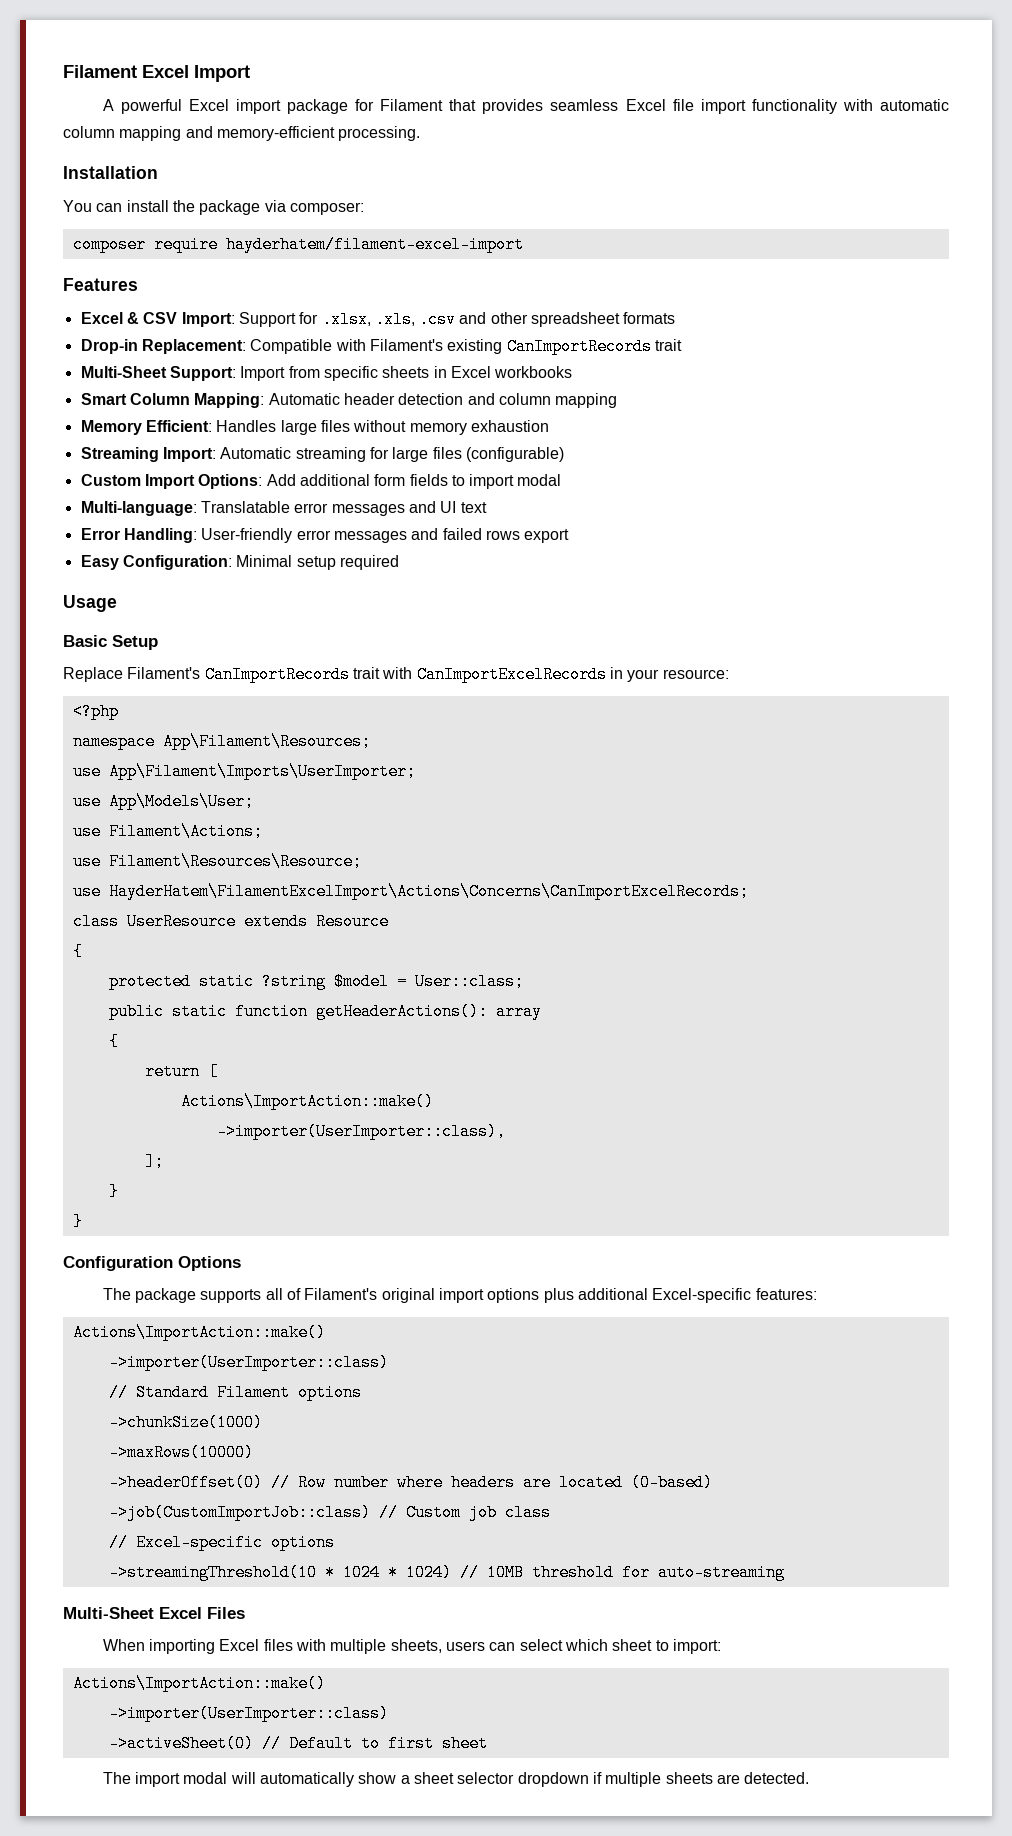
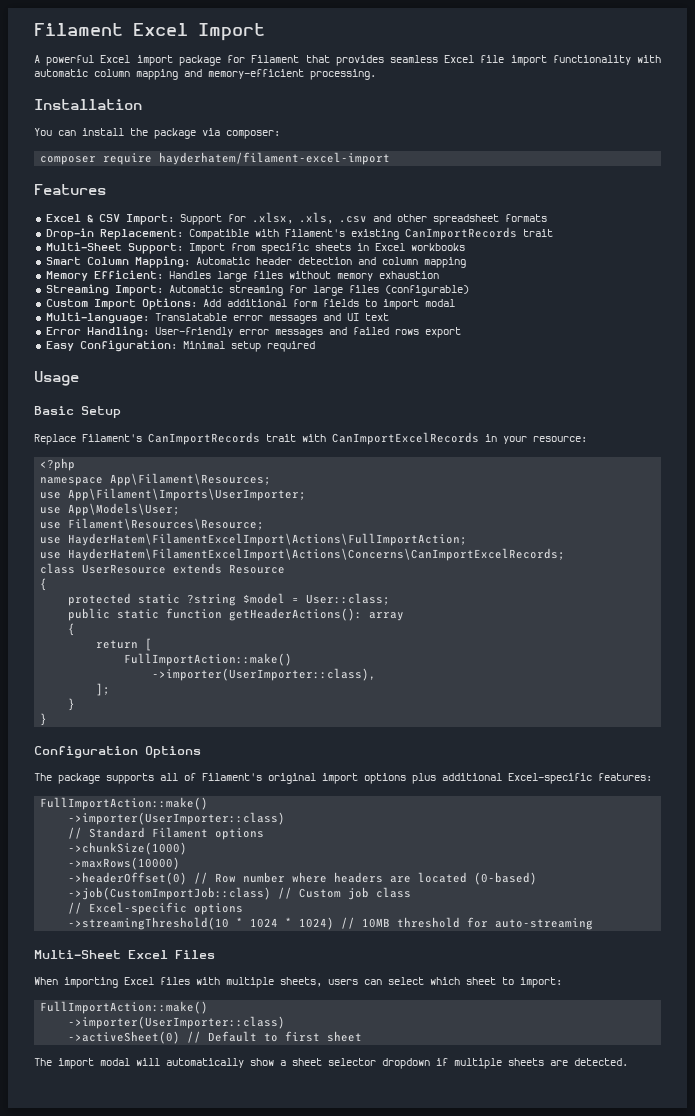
- use Filament\Actions;
  use Filament\Resources\Resource;
+ use HayderHatem\FilamentExcelImport\Actions\FullImportAction;
  return [
- Actions\ImportAction::make()
+ FullImportAction::make()
  The package supports all of Filament's original import options plus additional Excel-specific features:
- Actions\ImportAction::make()
+ FullImportAction::make()
  When importing Excel files with multiple sheets, users can select which sheet to import:
- Actions\ImportAction::make()
+ FullImportAction::make()

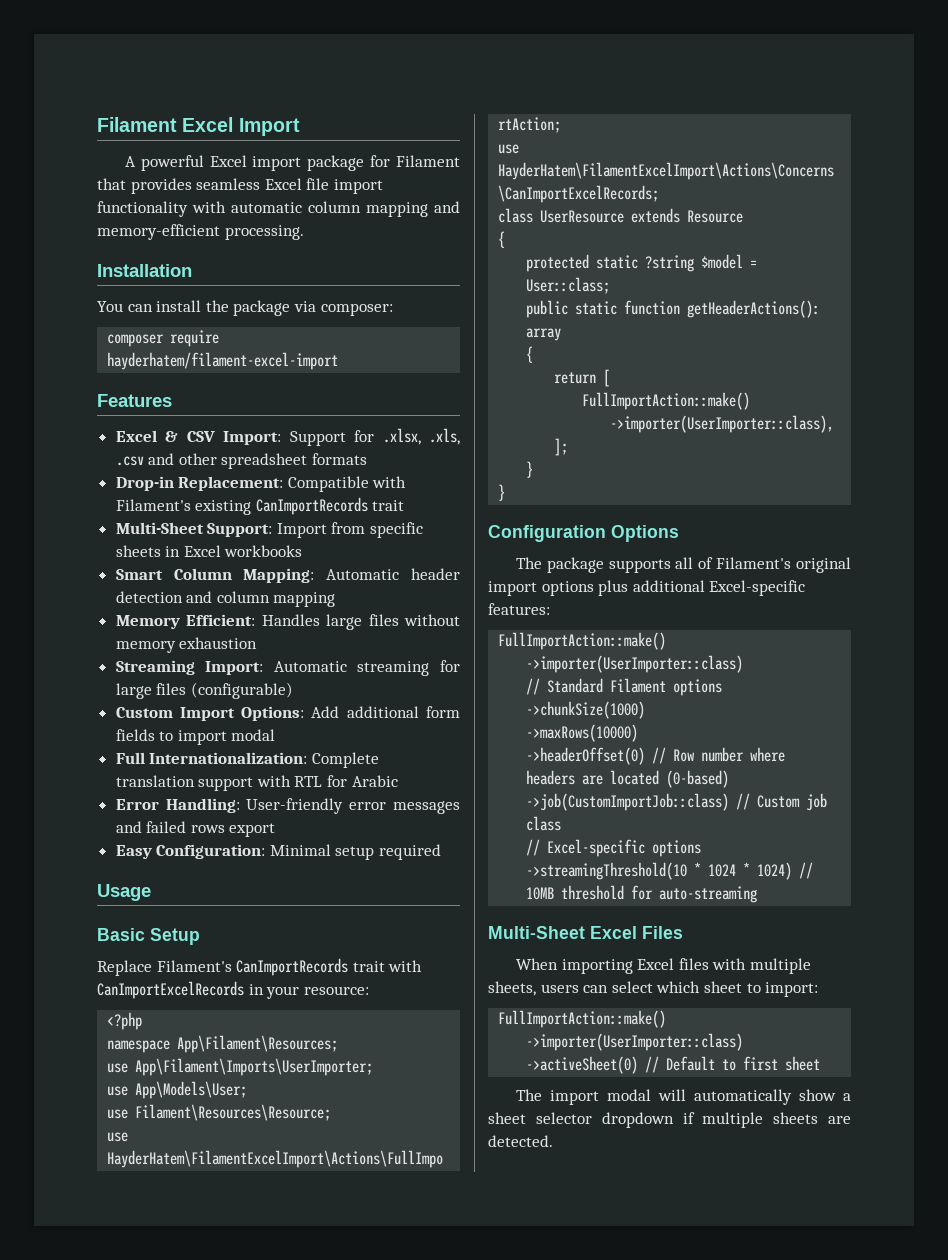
- Multi-language: Translatable error messages and UI text
+ Full Internationalization: Complete translation support with RTL for Arabic

